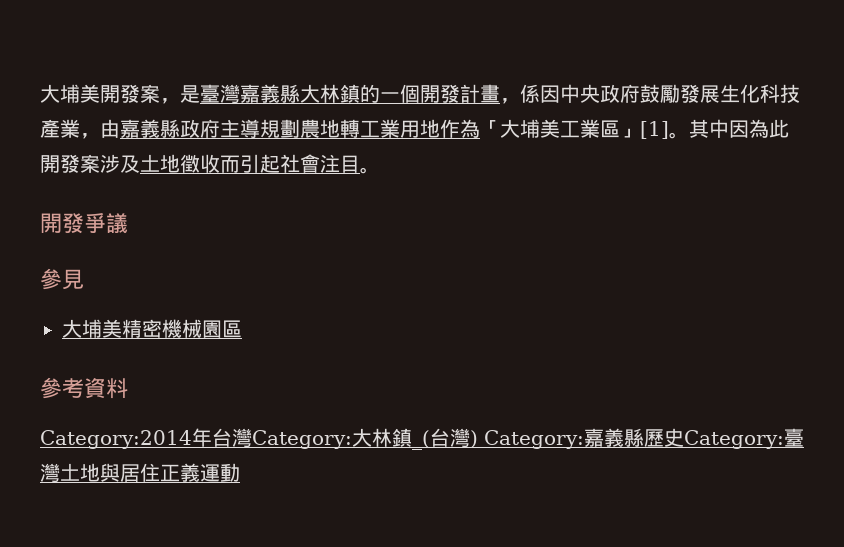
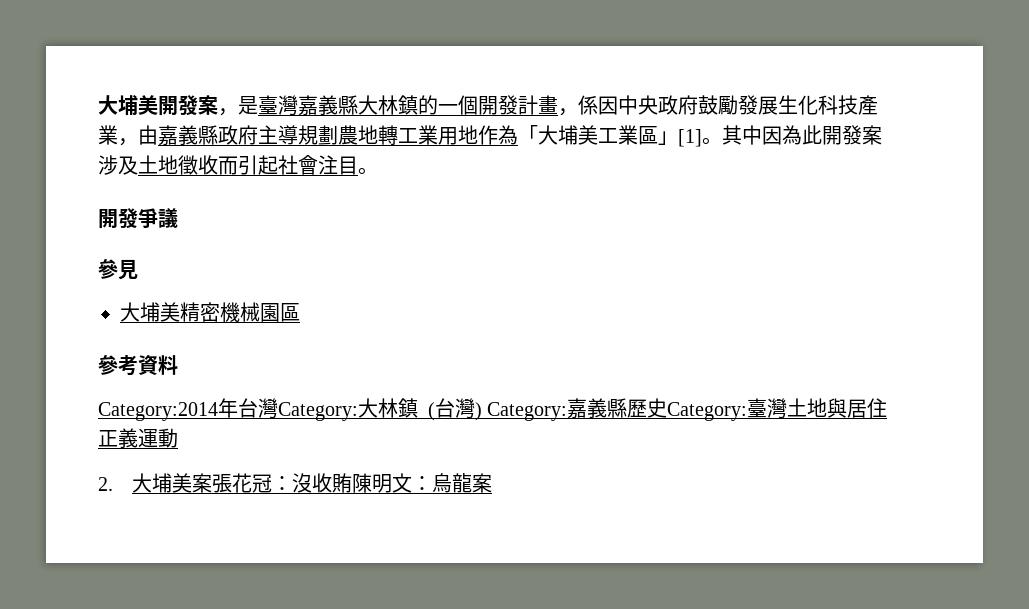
+ 2.大埔美案張花冠：沒收賄陳明文：烏龍案

